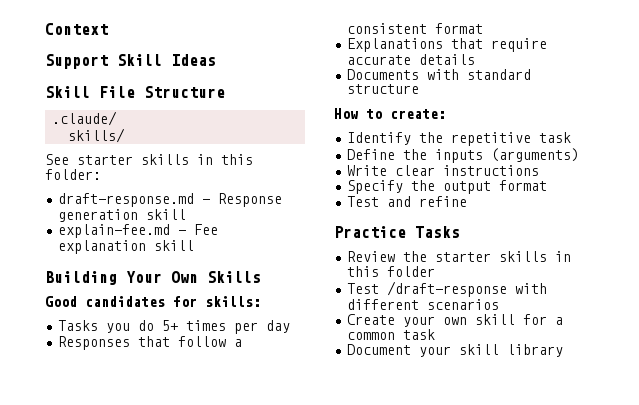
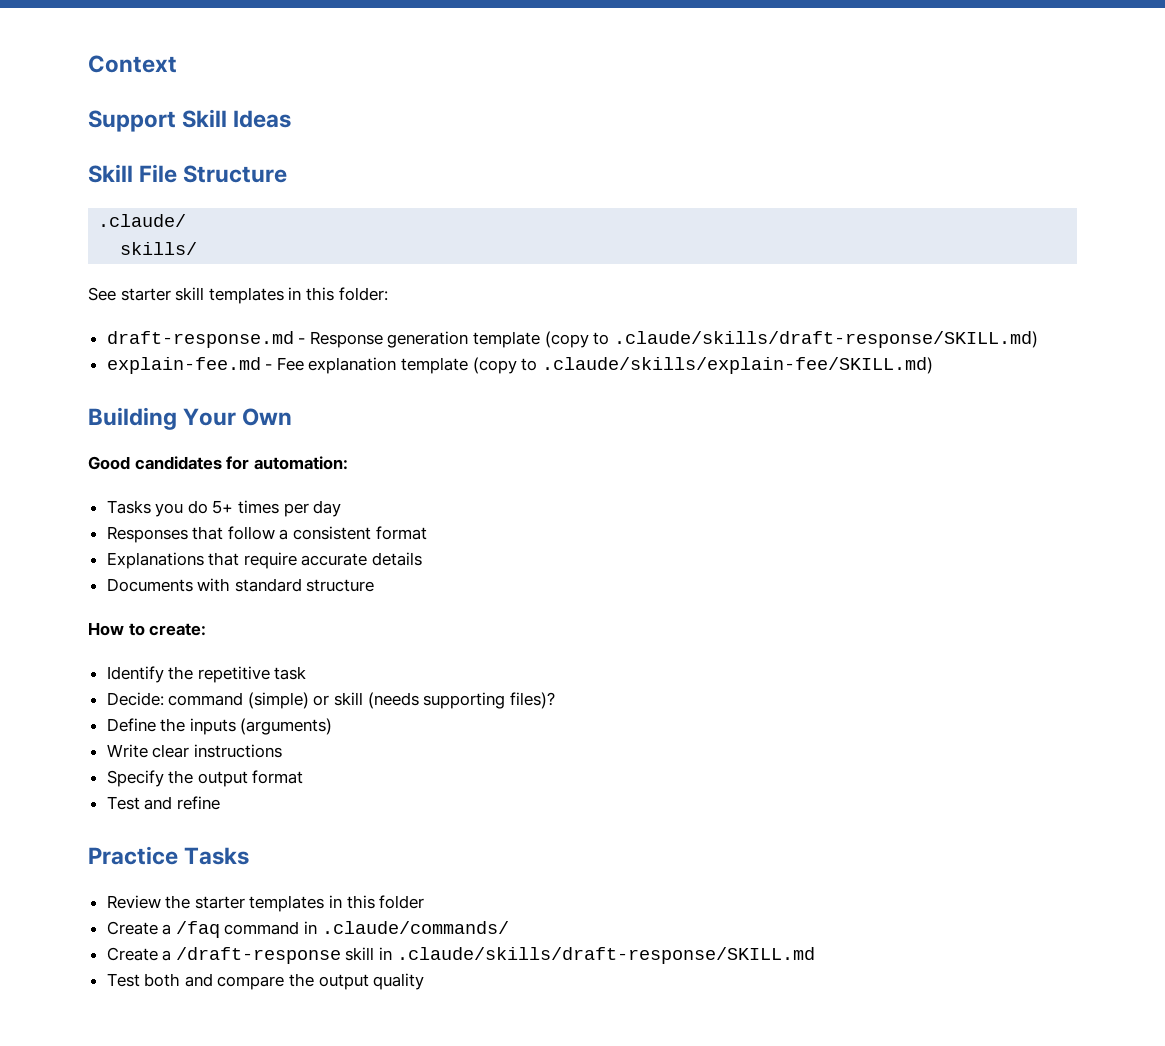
- See starter skills in this folder:
+ See starter skill templates in this folder:
- draft-response.md - Response generation skill
+ draft-response.md - Response generation template (copy to .claude/skills/draft-response/SKILL.md)
- explain-fee.md - Fee explanation skill
+ explain-fee.md - Fee explanation template (copy to .claude/skills/explain-fee/SKILL.md)
- Building Your Own Skills
+ Building Your Own
- Good candidates for skills:
+ Good candidates for automation:
+ Decide: command (simple) or skill (needs supporting files)?
- Review the starter skills in this folder
+ Review the starter templates in this folder
- Test /draft-response with different scenarios
- Create your own skill for a common task
- Document your skill library
+ Create a /faq command in .claude/commands/
+ Create a /draft-response skill in .claude/skills/draft-response/SKILL.md
+ Test both and compare the output quality

